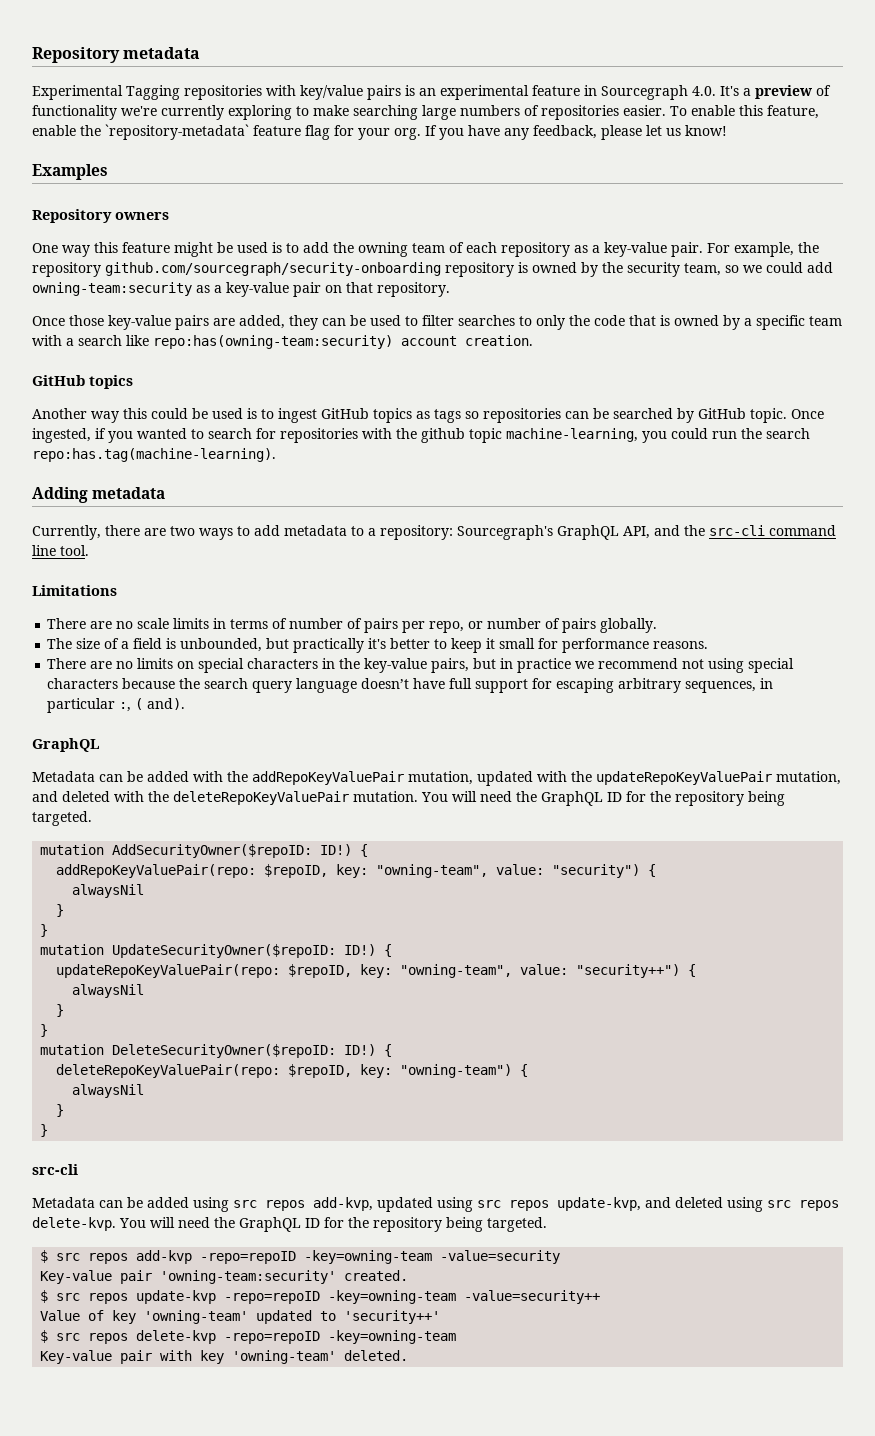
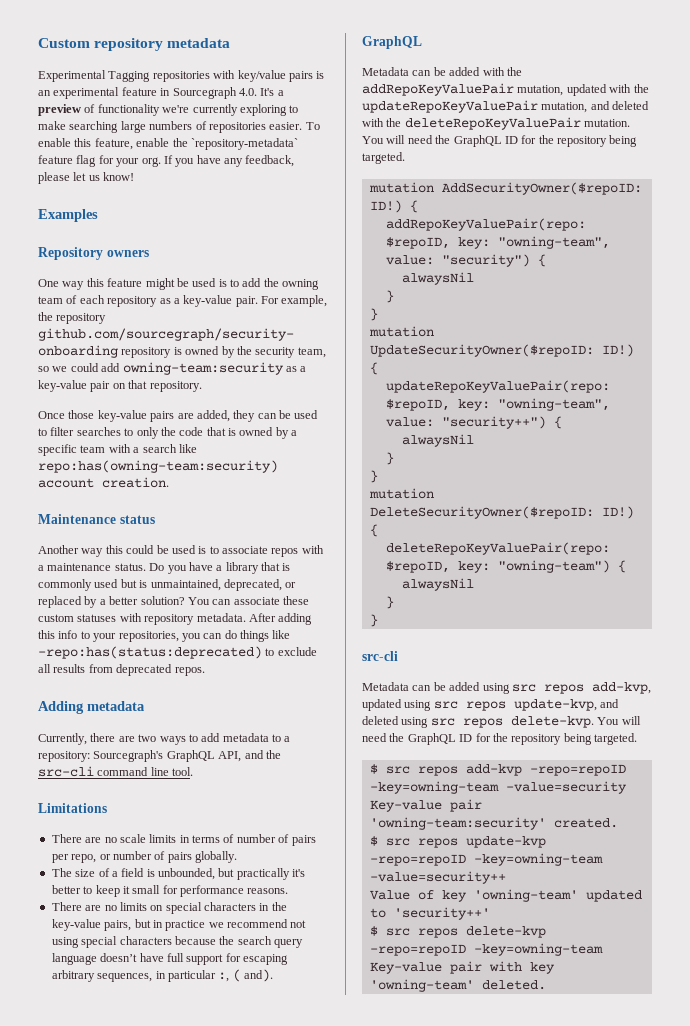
- Repository metadata
+ Custom repository metadata
  Once those key-value pairs are added, they can be used to filter searches to only the code that is owned by a specific team with a search like repo:has(owning-team:security) account creation.
- GitHub topics
+ Maintenance status
- Another way this could be used is to ingest GitHub topics as tags so repositories can be searched by GitHub topic. Once ingested, if you wanted to search for repositories with the github topic machine-learning, you could run the search repo:has.tag(machine-learning).
+ Another way this could be used is to associate repos with a maintenance status. Do you have a library that is commonly used but is unmaintained, deprecated, or replaced by a better solution? You can associate these custom statuses with repository metadata. After adding this info to your repositories, you can do things like -repo:has(status:deprecated) to exclude all results from deprecated repos.

